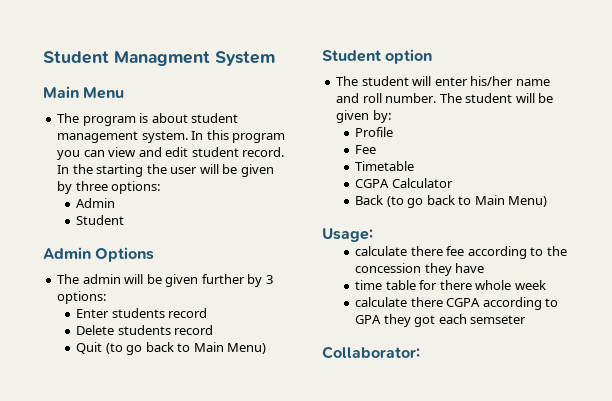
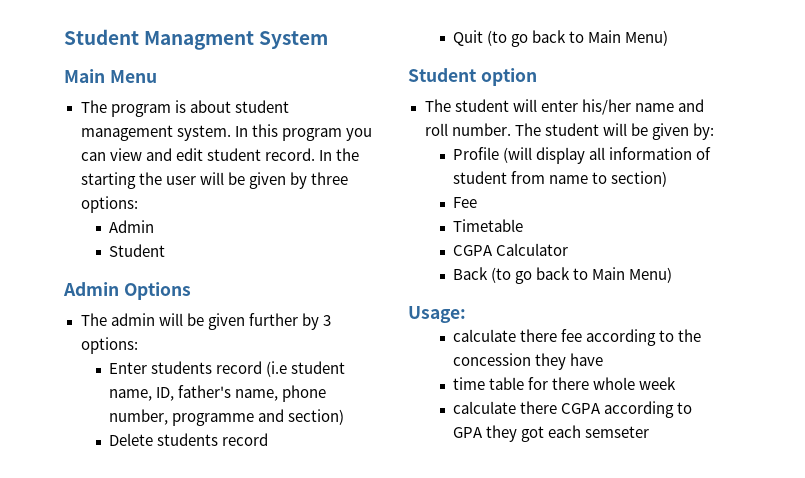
- Enter students record
+ Enter students record (i.e student name, ID, father's name, phone number, programme and section)
- Profile
+ Profile (will display all information of student from name to section)
- Collaborator:

